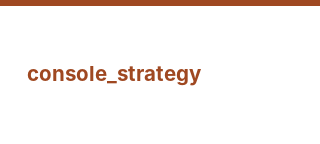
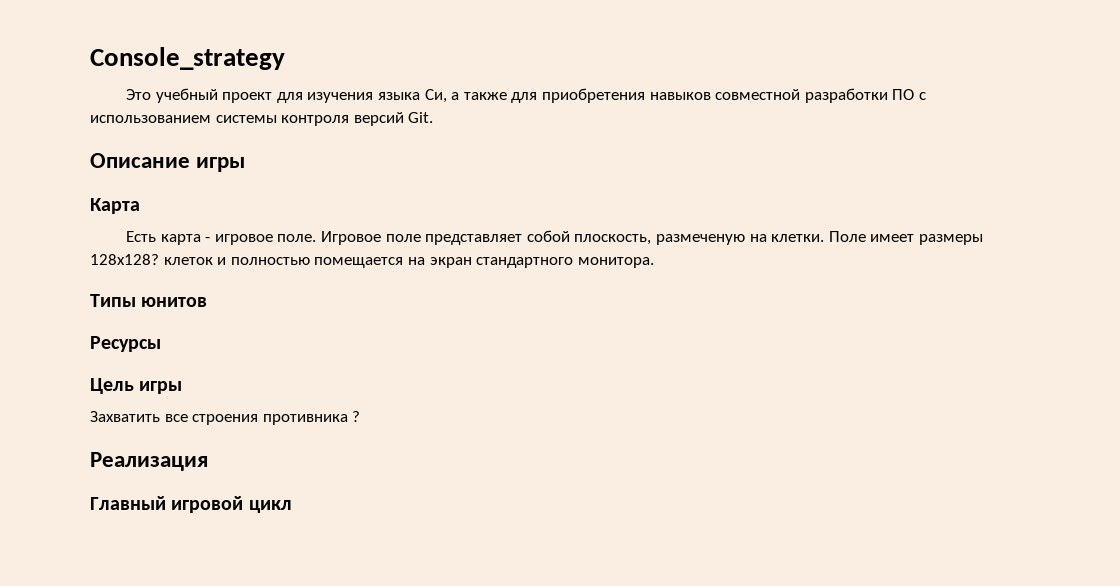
- console_strategy
+ Console_strategy
+ Это учебный проект для изучения языка Cи, а также для приобретения навыков совместной разработки ПО с использованием системы контроля версий Git.
+ Описание игры
+ Карта
+ Есть карта - игровое поле. Игровое поле представляет собой плоскость, размеченую на клетки. Поле имеет размеры 128x128? клеток и полностью помещается на экран стандартного монитора.
+ Типы юнитов
+ Ресурсы
+ Цель игры
+ Захватить все строения противника ?
+ Реализация
+ Главный игровой цикл

